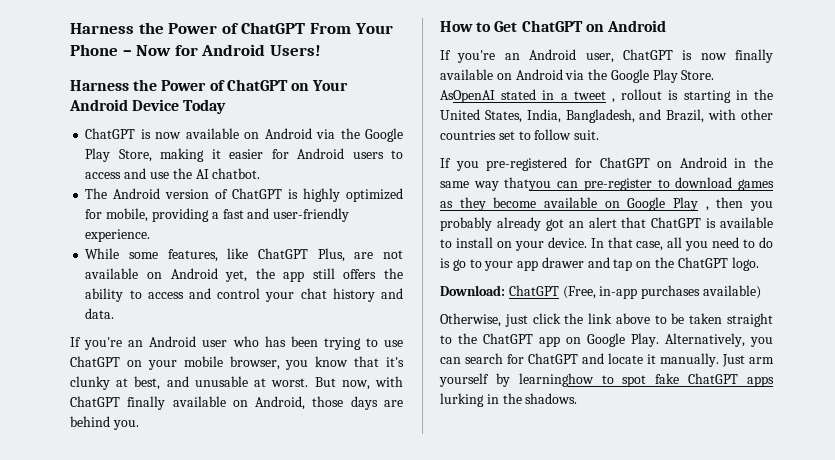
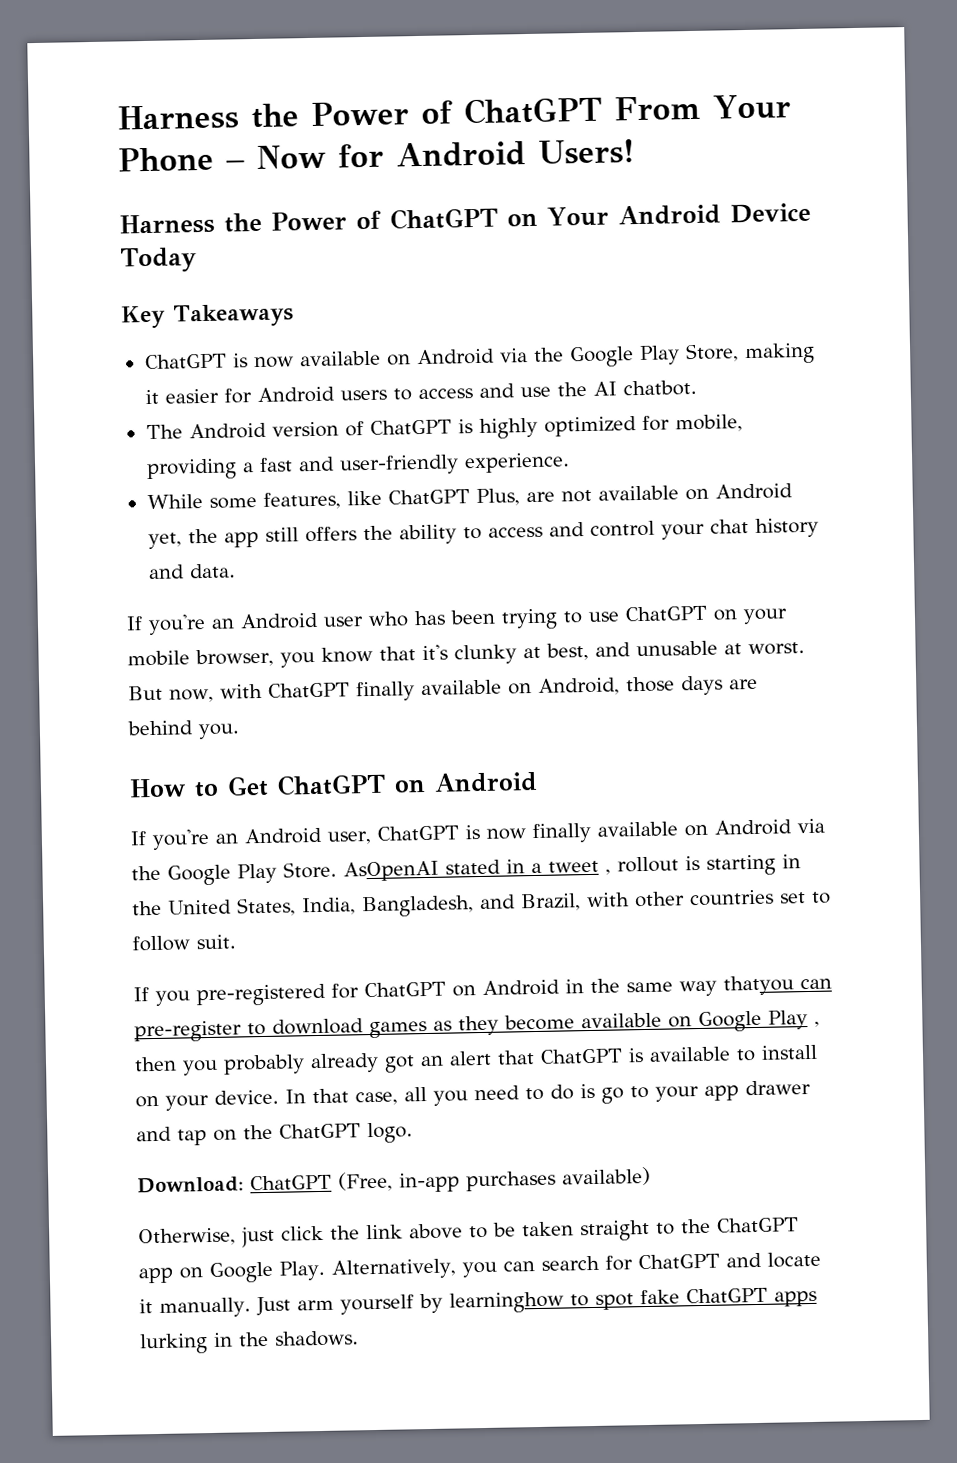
+ Key Takeaways

